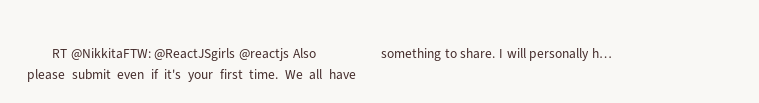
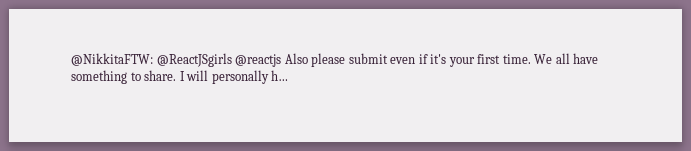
- RT @NikkitaFTW: @ReactJSgirls @reactjs Also please submit even if it's your first time.
+ @NikkitaFTW: @ReactJSgirls @reactjs Also please submit even if it's your first time.

